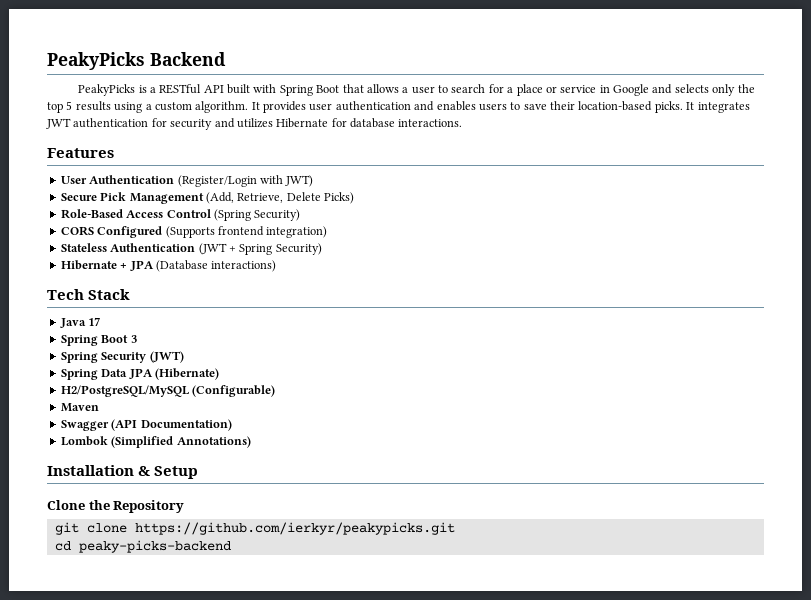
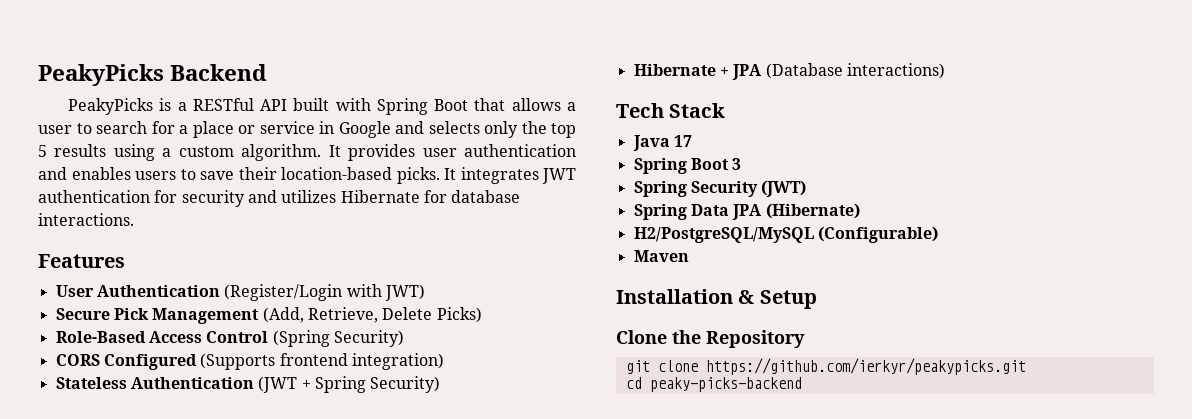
- Swagger (API Documentation)
- Lombok (Simplified Annotations)

